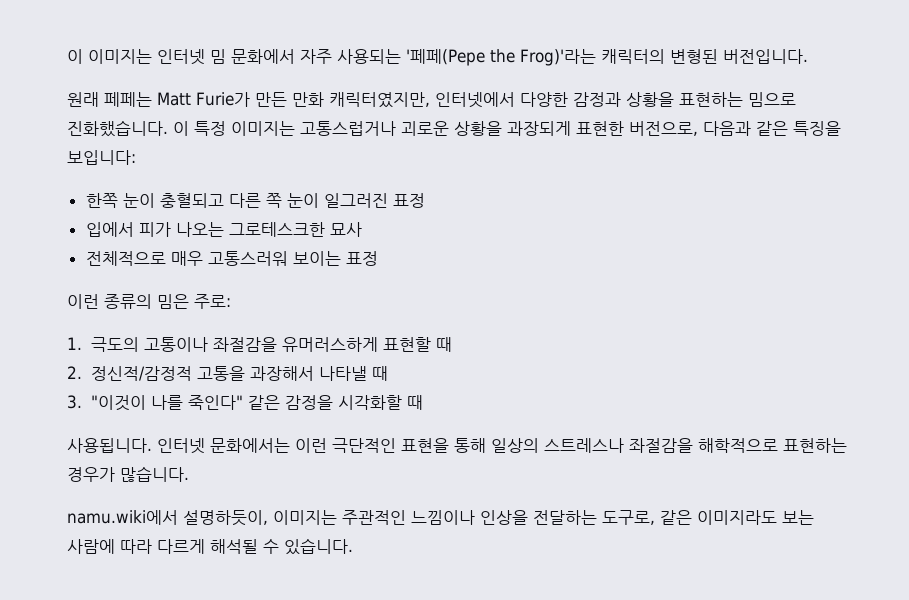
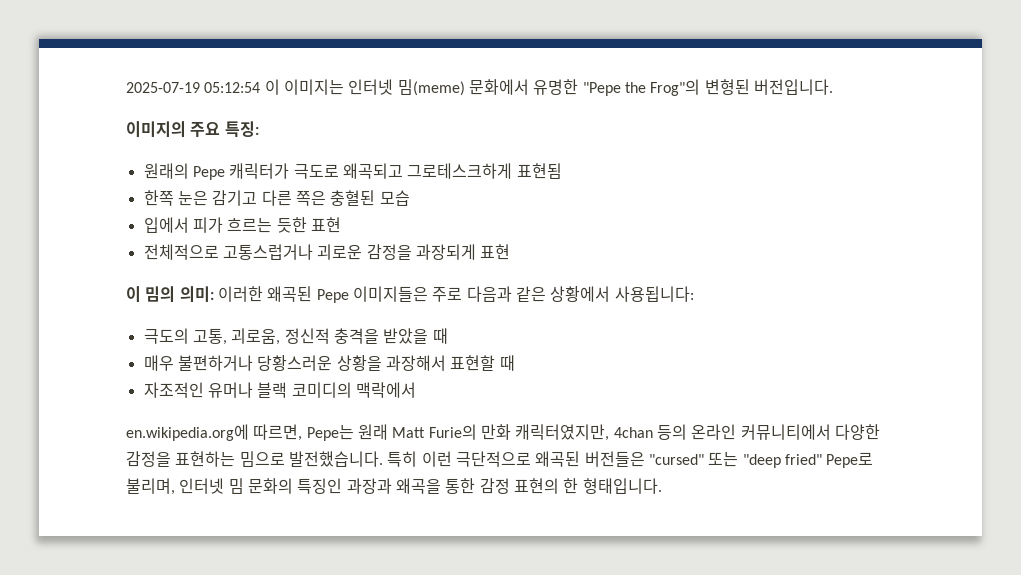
- 이 이미지는 인터넷 밈 문화에서 자주 사용되는 '페페(Pepe the Frog)'라는 캐릭터의 변형된 버전입니다.
- 원래 페페는 Matt Furie가 만든 만화 캐릭터였지만, 인터넷에서 다양한 감정과 상황을 표현하는 밈으로 진화했습니다. 이 특정 이미지는 고통스럽거나 괴로운 상황을 과장되게 표현한 버전으로, 다음과 같은 특징을 보입니다:
- 한쪽 눈이 충혈되고 다른 쪽 눈이 일그러진 표정
- 입에서 피가 나오는 그로테스크한 묘사
- 전체적으로 매우 고통스러워 보이는 표정
- 이런 종류의 밈은 주로:
- 1. 극도의 고통이나 좌절감을 유머러스하게 표현할 때
- 2. 정신적/감정적 고통을 과장해서 나타낼 때
- 3. "이것이 나를 죽인다" 같은 감정을 시각화할 때
- 사용됩니다. 인터넷 문화에서는 이런 극단적인 표현을 통해 일상의 스트레스나 좌절감을 해학적으로 표현하는 경우가 많습니다.
- namu.wiki에서 설명하듯이, 이미지는 주관적인 느낌이나 인상을 전달하는 도구로, 같은 이미지라도 보는 사람에 따라 다르게 해석될 수 있습니다.
+ 2025-07-19 05:12:54 이 이미지는 인터넷 밈(meme) 문화에서 유명한 "Pepe the Frog"의 변형된 버전입니다.
+ 이미지의 주요 특징:
+ 원래의 Pepe 캐릭터가 극도로 왜곡되고 그로테스크하게 표현됨
+ 한쪽 눈은 감기고 다른 쪽은 충혈된 모습
+ 입에서 피가 흐르는 듯한 표현
+ 전체적으로 고통스럽거나 괴로운 감정을 과장되게 표현
+ 이 밈의 의미: 이러한 왜곡된 Pepe 이미지들은 주로 다음과 같은 상황에서 사용됩니다:
+ 극도의 고통, 괴로움, 정신적 충격을 받았을 때
+ 매우 불편하거나 당황스러운 상황을 과장해서 표현할 때
+ 자조적인 유머나 블랙 코미디의 맥락에서
+ en.wikipedia.org에 따르면, Pepe는 원래 Matt Furie의 만화 캐릭터였지만, 4chan 등의 온라인 커뮤니티에서 다양한 감정을 표현하는 밈으로 발전했습니다. 특히 이런 극단적으로 왜곡된 버전들은 "cursed" 또는 "deep fried" Pepe로 불리며, 인터넷 밈 문화의 특징인 과장과 왜곡을 통한 감정 표현의 한 형태입니다.

